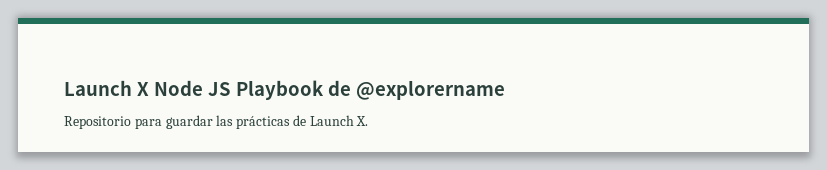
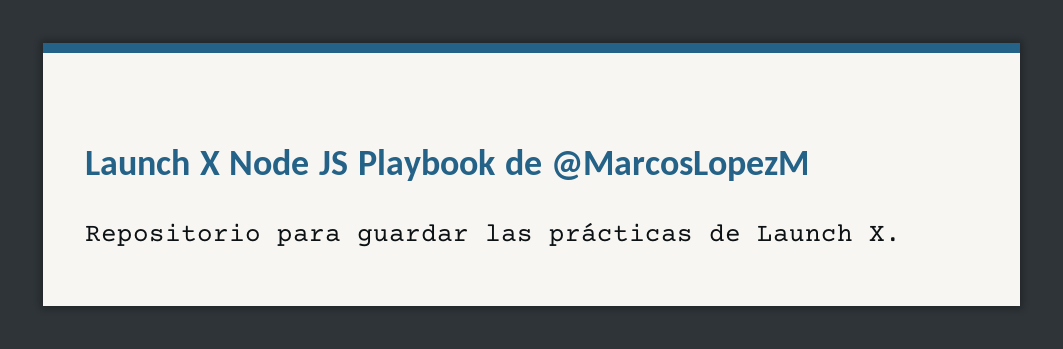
- Launch X Node JS Playbook de @explorername
+ Launch X Node JS Playbook de @MarcosLopezM

